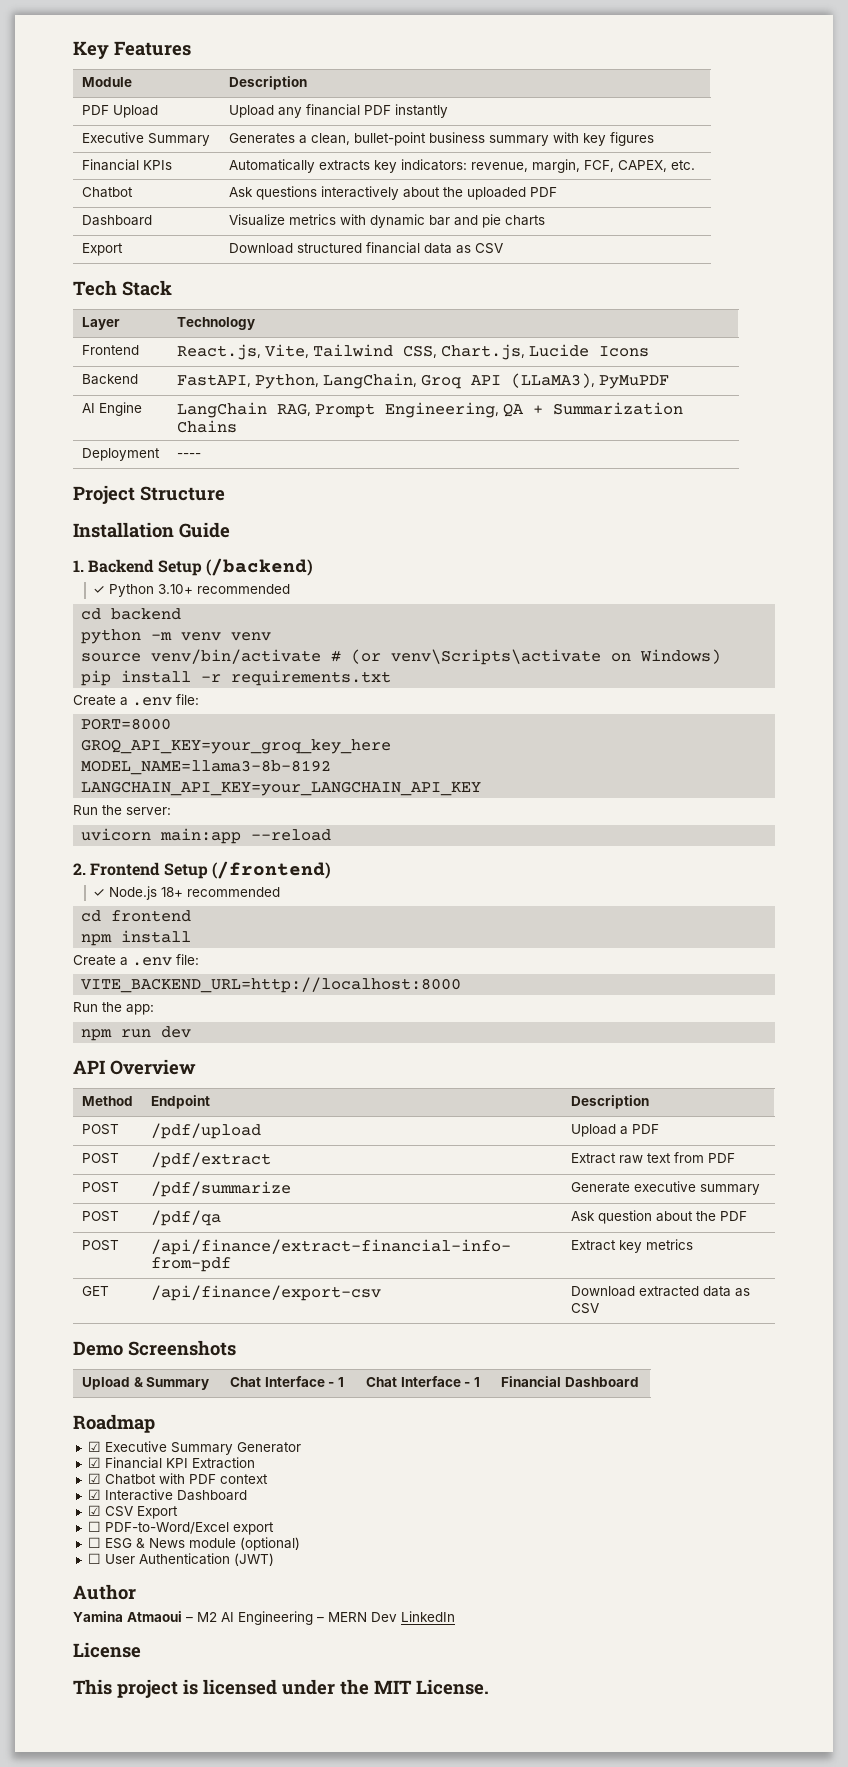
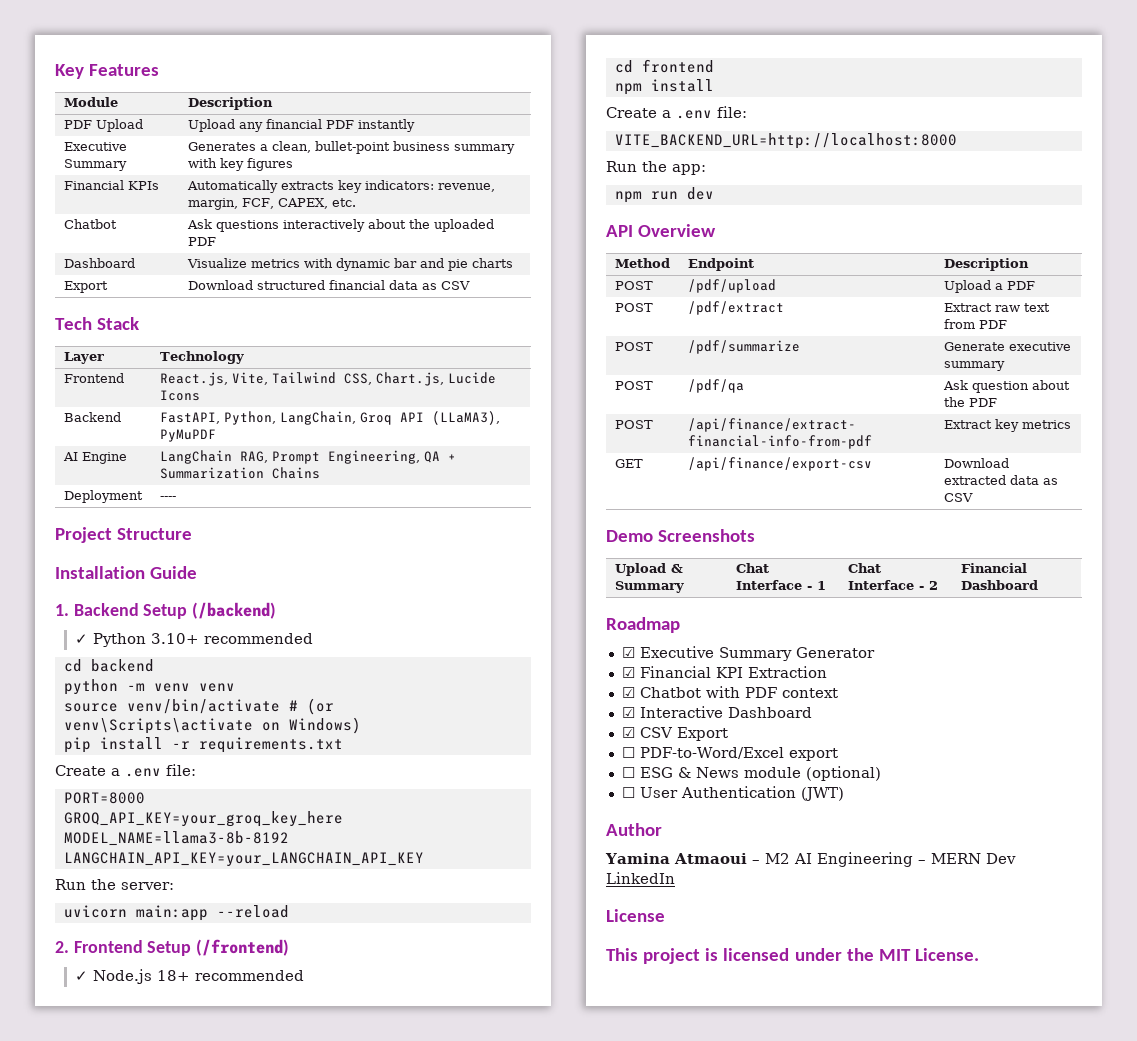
- Upload & Summary | Chat Interface - 1 | Chat Interface - 1 | Financial Dashboard
+ Upload & Summary | Chat Interface - 1 | Chat Interface - 2 | Financial Dashboard

